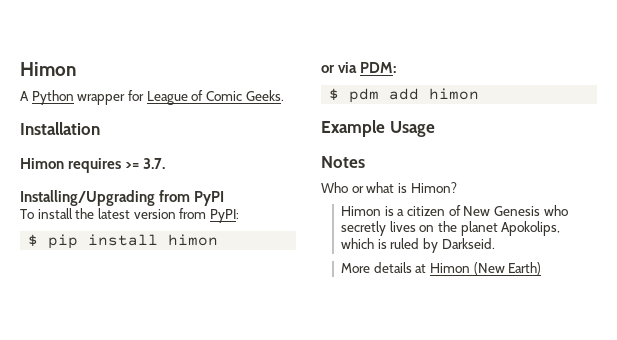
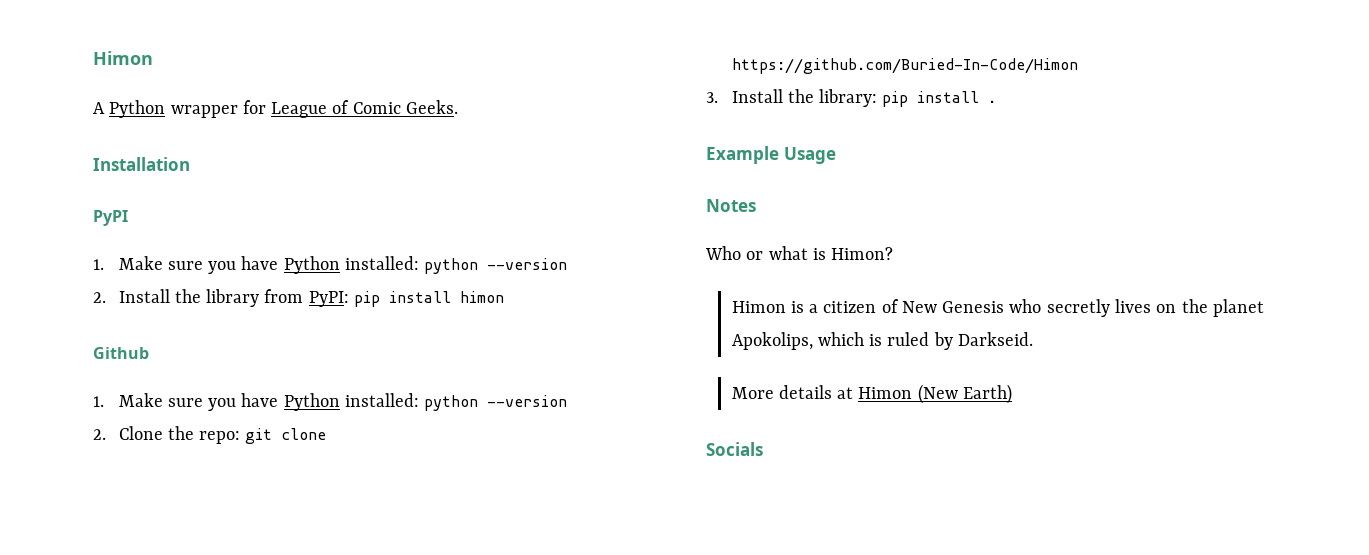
- Himon requires >= 3.7.
- Installing/Upgrading from PyPI
- To install the latest version from PyPI:
- $ pip install himon
+ PyPI
+ 1. Make sure you have Python installed: python --version
+ 2. Install the library from PyPI: pip install himon
- or via PDM:
- $ pdm add himon
+ Github
+ 1. Make sure you have Python installed: python --version
+ 2. Clone the repo: git clone https://github.com/Buried-In-Code/Himon
+ 3. Install the library: pip install .
+ Socials

